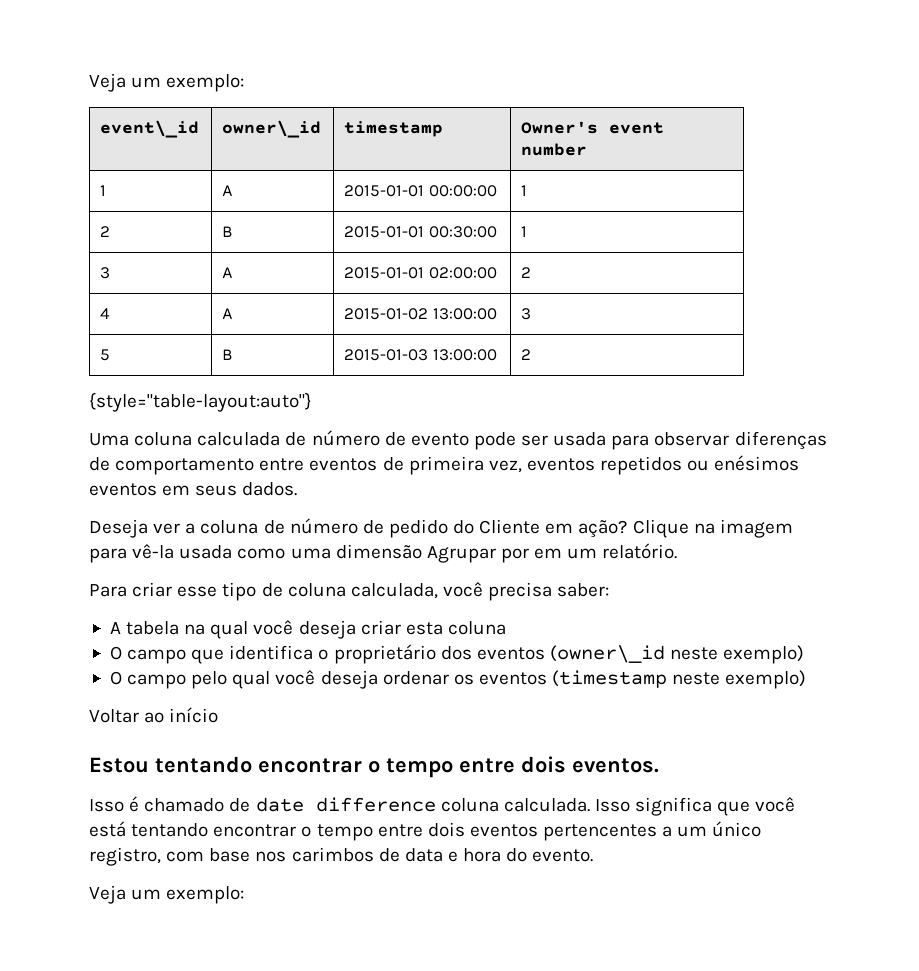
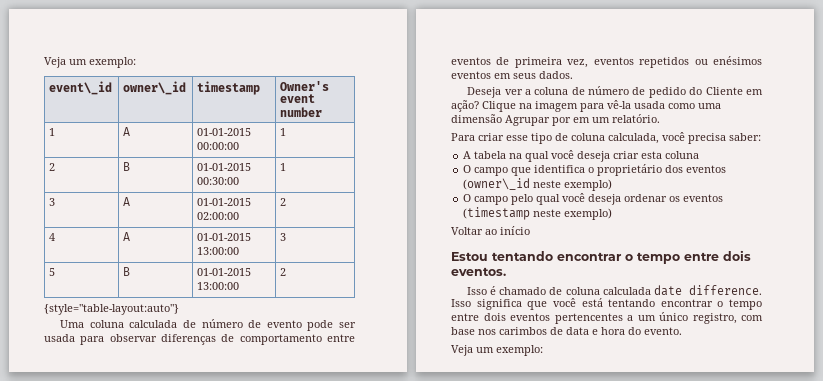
- 1 | A | 2015-01-01 00:00:00 | 1
+ 1 | A | 01-01-2015 00:00:00 | 1
- 2 | B | 2015-01-01 00:30:00 | 1
+ 2 | B | 01-01-2015 00:30:00 | 1
- 3 | A | 2015-01-01 02:00:00 | 2
+ 3 | A | 01-01-2015 02:00:00 | 2
- 4 | A | 2015-01-02 13:00:00 | 3
+ 4 | A | 01-01-2015 13:00:00 | 3
- 5 | B | 2015-01-03 13:00:00 | 2
+ 5 | B | 01-01-2015 13:00:00 | 2
- Isso é chamado de date difference coluna calculada.
+ Isso é chamado de coluna calculada date difference.

